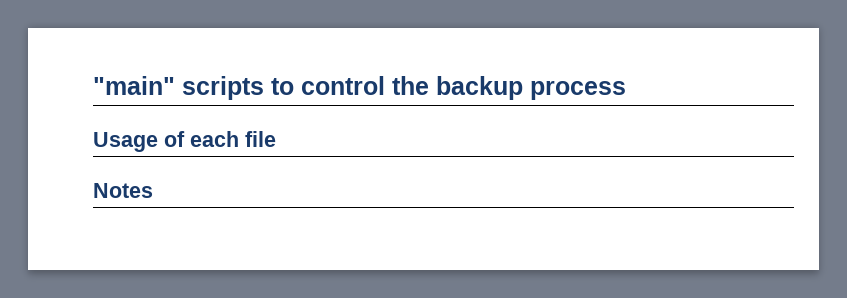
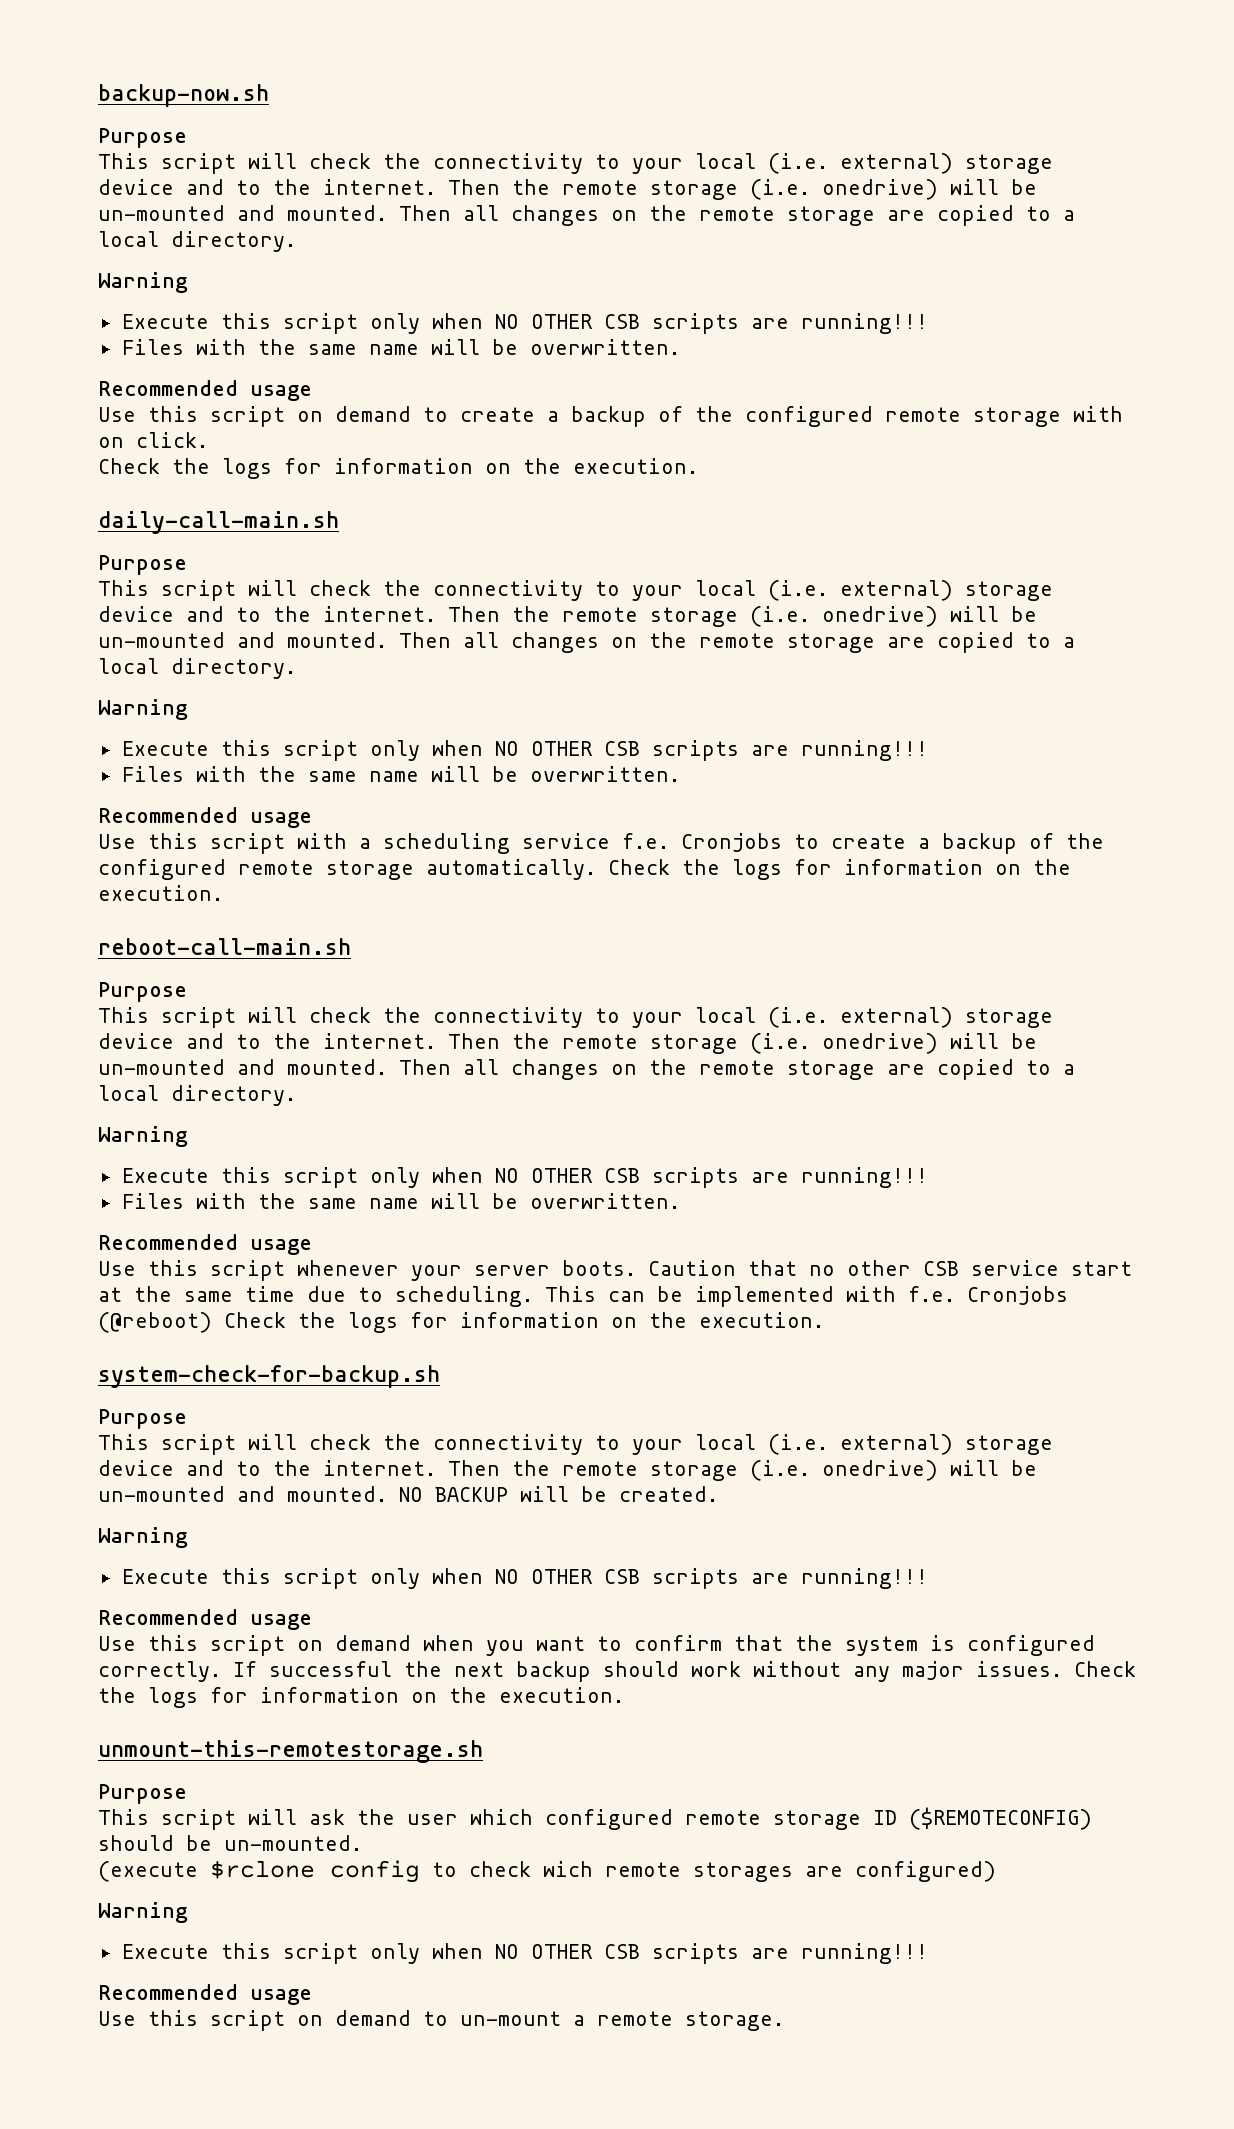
- "main" scripts to control the backup process
- Usage of each file
- Notes
+ backup-now.sh
+ Purpose
+ This script will check the connectivity to your local (i.e. external) storage device and to the internet. Then the remote storage (i.e. onedrive) will be un-mounted and mounted. Then all changes on the remote storage are copied to a local directory.
+ Warning
+ Execute this script only when NO OTHER CSB scripts are running!!!
+ Files with the same name will be overwritten.
+ Recommended usage
+ Use this script on demand to create a backup of the configured remote storage with on click.
+ Check the logs for information on the execution.
+ daily-call-main.sh
+ Purpose
+ This script will check the connectivity to your local (i.e. external) storage device and to the internet. Then the remote storage (i.e. onedrive) will be un-mounted and mounted. Then all changes on the remote storage are copied to a local directory.
+ Warning
+ Execute this script only when NO OTHER CSB scripts are running!!!
+ Files with the same name will be overwritten.
+ Recommended usage
+ Use this script with a scheduling service f.e. Cronjobs to create a backup of the configured remote storage automatically. Check the logs for information on the execution.
+ reboot-call-main.sh
+ Purpose
+ This script will check the connectivity to your local (i.e. external) storage device and to the internet. Then the remote storage (i.e. onedrive) will be un-mounted and mounted. Then all changes on the remote storage are copied to a local directory.
+ Warning
+ Execute this script only when NO OTHER CSB scripts are running!!!
+ Files with the same name will be overwritten.
+ Recommended usage
+ Use this script whenever your server boots. Caution that no other CSB service start at the same time due to scheduling. This can be implemented with f.e. Cronjobs (@reboot) Check the logs for information on the execution.
+ system-check-for-backup.sh
+ Purpose
+ This script will check the connectivity to your local (i.e. external) storage device and to the internet. Then the remote storage (i.e. onedrive) will be un-mounted and mounted. NO BACKUP will be created.
+ Warning
+ Execute this script only when NO OTHER CSB scripts are running!!!
+ Recommended usage
+ Use this script on demand when you want to confirm that the system is configured correctly. If successful the next backup should work without any major issues. Check the logs for information on the execution.
+ unmount-this-remotestorage.sh
+ Purpose
+ This script will ask the user which configured remote storage ID ($REMOTECONFIG) should be un-mounted.
+ (execute $rclone config to check wich remote storages are configured)
+ Warning
+ Execute this script only when NO OTHER CSB scripts are running!!!
+ Recommended usage
+ Use this script on demand to un-mount a remote storage.

